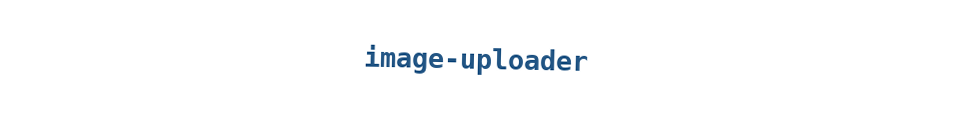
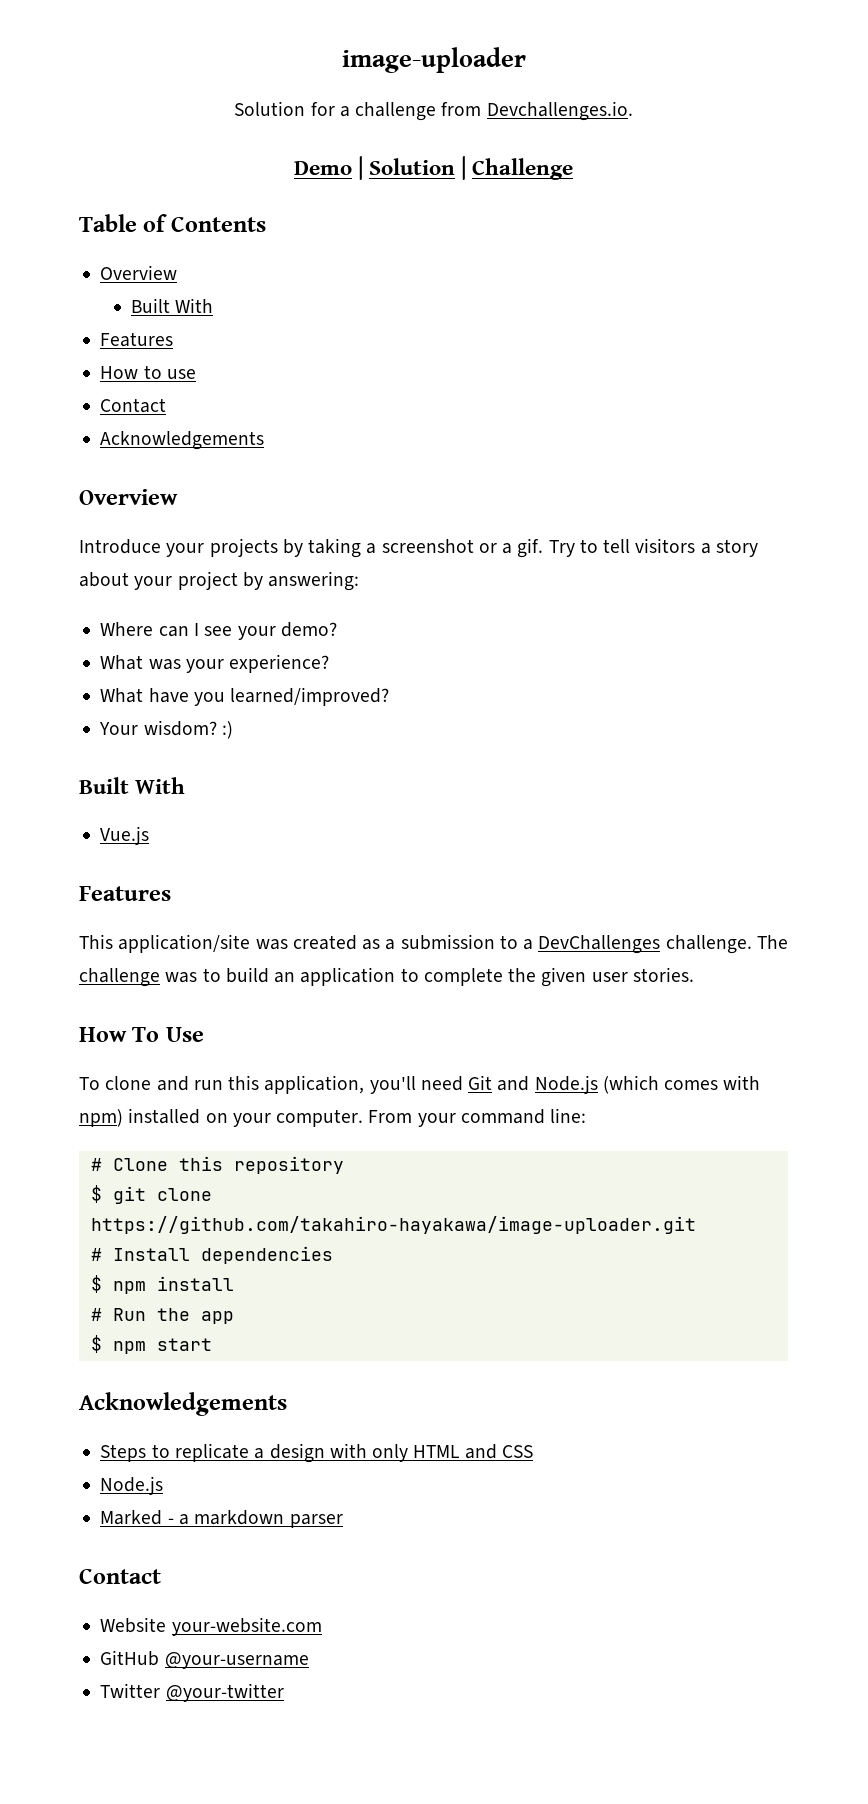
+ Solution for a challenge from Devchallenges.io.
+ Demo | Solution | Challenge
+ Table of Contents
+ Overview
+ Built With
+ Features
+ How to use
+ Contact
+ Acknowledgements
+ Overview
+ Introduce your projects by taking a screenshot or a gif. Try to tell visitors a story about your project by answering:
+ Where can I see your demo?
+ What was your experience?
+ What have you learned/improved?
+ Your wisdom? :)
+ Built With
+ Vue.js
+ Features
+ This application/site was created as a submission to a DevChallenges challenge. The challenge was to build an application to complete the given user stories.
+ How To Use
+ To clone and run this application, you'll need Git and Node.js (which comes with npm) installed on your computer. From your command line:
+ # Clone this repository
+ $ git clone https://github.com/takahiro-hayakawa/image-uploader.git
+ # Install dependencies
+ $ npm install
+ # Run the app
+ $ npm start
+ Acknowledgements
+ Steps to replicate a design with only HTML and CSS
+ Node.js
+ Marked - a markdown parser
+ Contact
+ Website your-website.com
+ GitHub @your-username
+ Twitter @your-twitter

